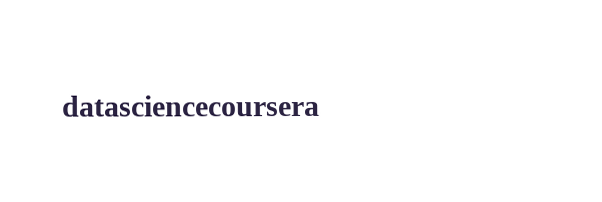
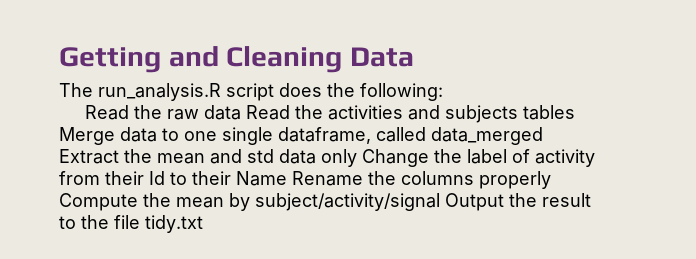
- datasciencecoursera
+ Getting and Cleaning Data
+ The run_analysis.R script does the following:
+ Read the raw data Read the activities and subjects tables Merge data to one single dataframe, called data_merged Extract the mean and std data only Change the label of activity from their Id to their Name Rename the columns properly Compute the mean by subject/activity/signal Output the result to the file tidy.txt

